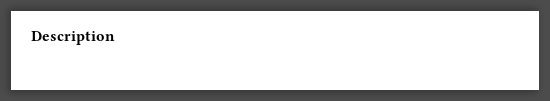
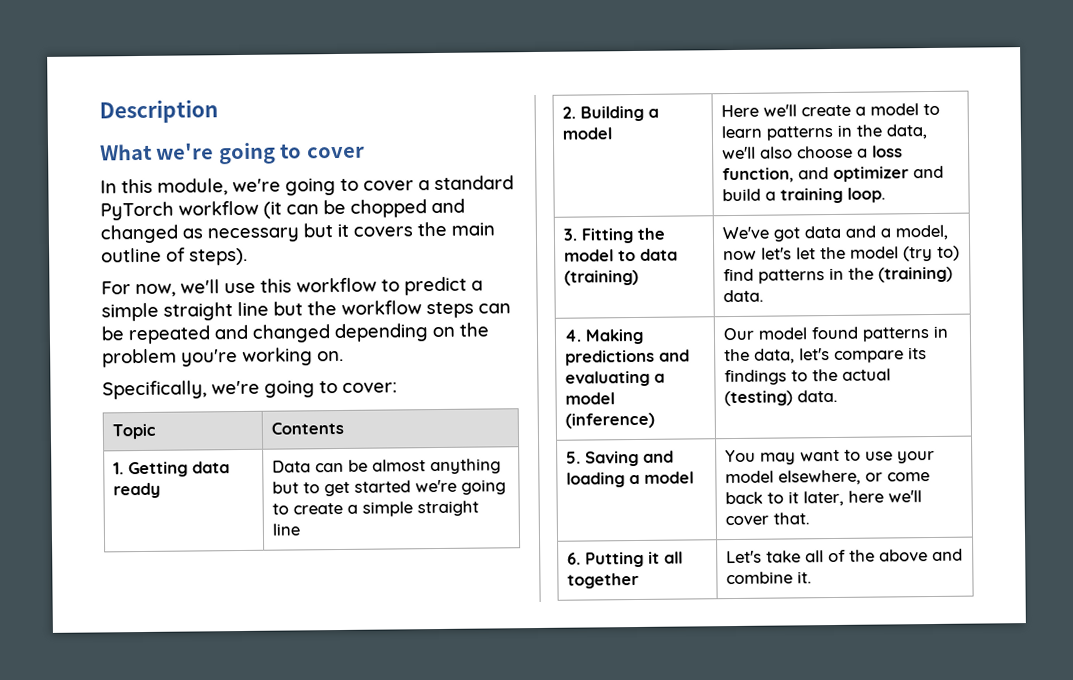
+ What we're going to cover
+ In this module, we're going to cover a standard PyTorch workflow (it can be chopped and changed as necessary but it covers the main outline of steps).
+ For now, we'll use this workflow to predict a simple straight line but the workflow steps can be repeated and changed depending on the problem you're working on.
+ Specifically, we're going to cover:
+ Topic | Contents
+ 1. Getting data ready | Data can be almost anything but to get started we're going to create a simple straight line
+ 2. Building a model | Here we'll create a model to learn patterns in the data, we'll also choose a loss function, and optimizer and build a training loop.
+ 3. Fitting the model to data (training) | We've got data and a model, now let's let the model (try to) find patterns in the (training) data.
+ 4. Making predictions and evaluating a model (inference) | Our model found patterns in the data, let's compare its findings to the actual (testing) data.
+ 5. Saving and loading a model | You may want to use your model elsewhere, or come back to it later, here we'll cover that.
+ 6. Putting it all together | Let's take all of the above and combine it.

